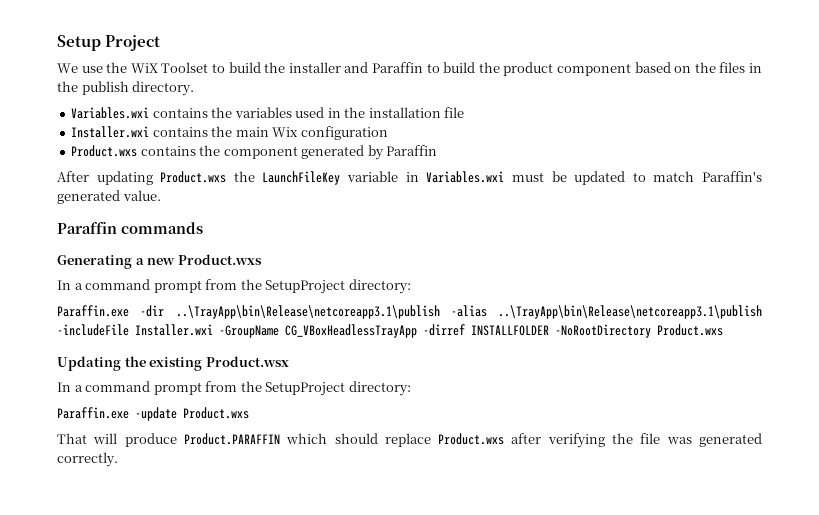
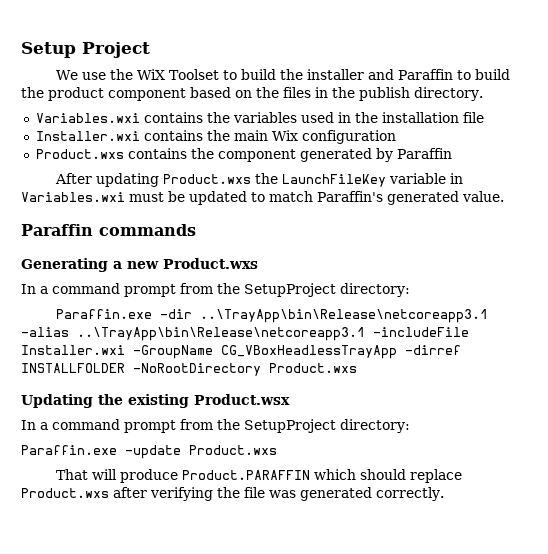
- Paraffin.exe -dir ..\TrayApp\bin\Release\netcoreapp3.1\publish -alias ..\TrayApp\bin\Release\netcoreapp3.1\publish -includeFile Installer.wxi -GroupName CG_VBoxHeadlessTrayApp -dirref INSTALLFOLDER -NoRootDirectory Product.wxs
+ Paraffin.exe -dir ..\TrayApp\bin\Release\netcoreapp3.1 -alias ..\TrayApp\bin\Release\netcoreapp3.1 -includeFile Installer.wxi -GroupName CG_VBoxHeadlessTrayApp -dirref INSTALLFOLDER -NoRootDirectory Product.wxs

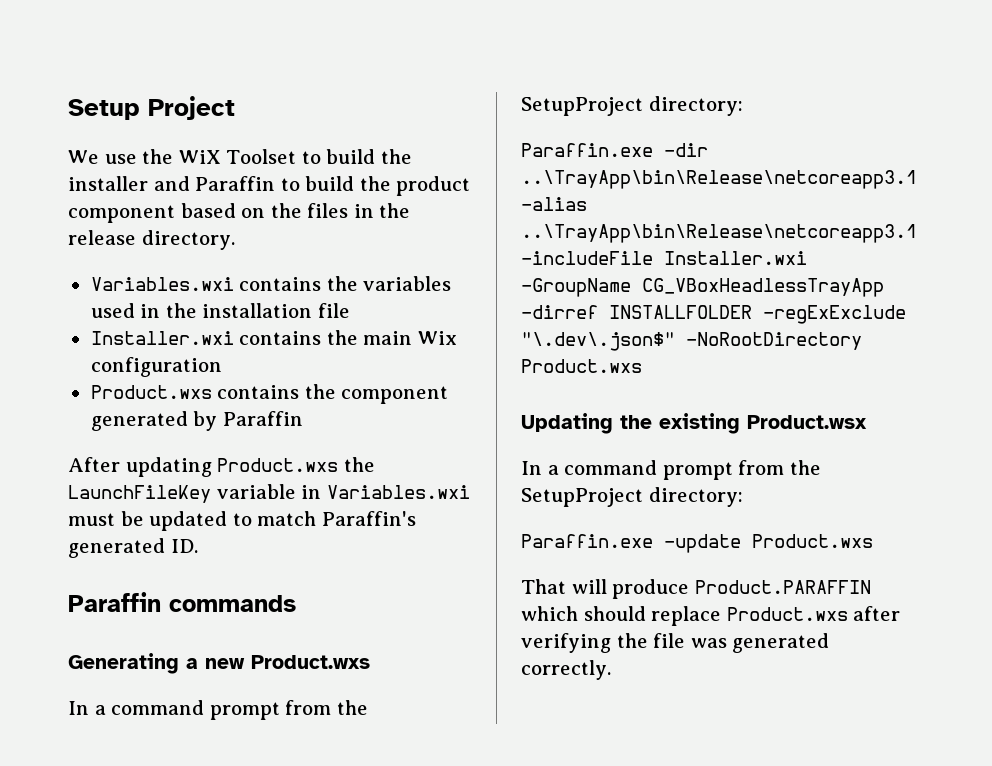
- We use the WiX Toolset to build the installer and Paraffin to build the product component based on the files in the publish directory.
+ We use the WiX Toolset to build the installer and Paraffin to build the product component based on the files in the release directory.
- After updating Product.wxs the LaunchFileKey variable in Variables.wxi must be updated to match Paraffin's generated value.
+ After updating Product.wxs the LaunchFileKey variable in Variables.wxi must be updated to match Paraffin's generated ID.
- Paraffin.exe -dir ..\TrayApp\bin\Release\netcoreapp3.1 -alias ..\TrayApp\bin\Release\netcoreapp3.1 -includeFile Installer.wxi -GroupName CG_VBoxHeadlessTrayApp -dirref INSTALLFOLDER -NoRootDirectory Product.wxs
+ Paraffin.exe -dir ..\TrayApp\bin\Release\netcoreapp3.1 -alias ..\TrayApp\bin\Release\netcoreapp3.1 -includeFile Installer.wxi -GroupName CG_VBoxHeadlessTrayApp -dirref INSTALLFOLDER -regExExclude "\.dev\.json$" -NoRootDirectory Product.wxs

